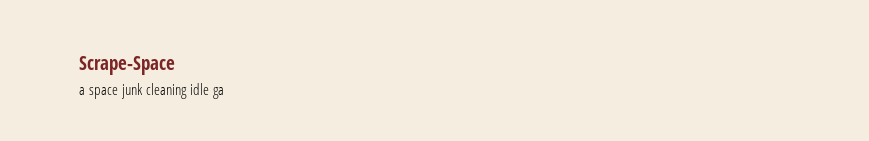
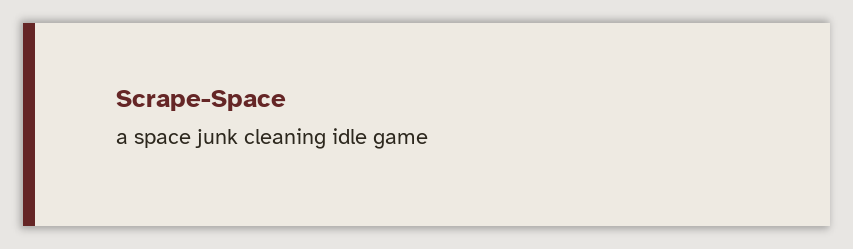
- a space junk cleaning idle ga
+ a space junk cleaning idle game

